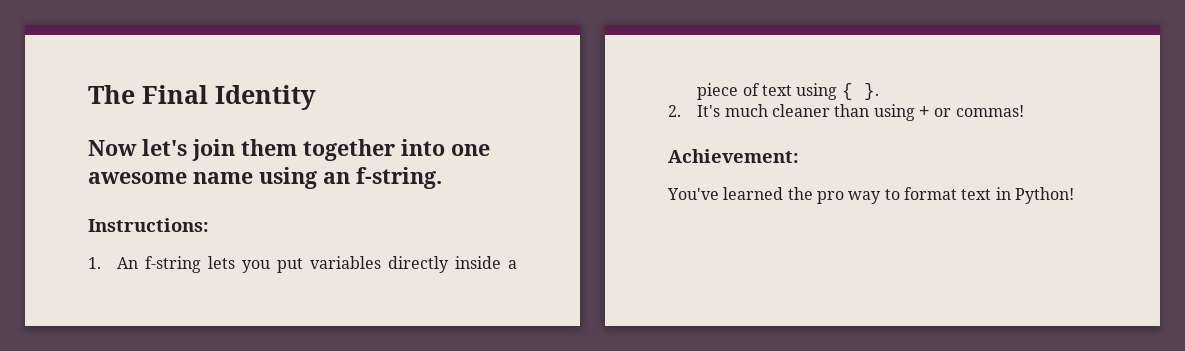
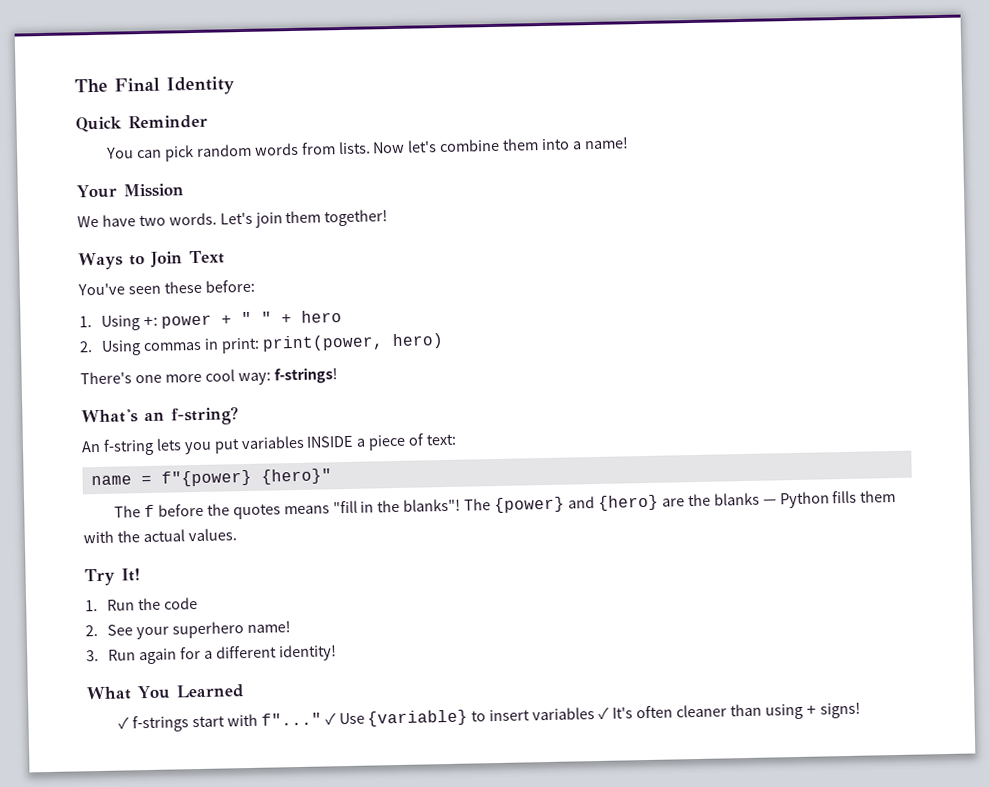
- Now let's join them together into one awesome name using an f-string.
- Instructions:
- 1. An f-string lets you put variables directly inside a piece of text using { }.
- 2. It's much cleaner than using + or commas!
- Achievement:
- You've learned the pro way to format text in Python!
+ Quick Reminder
+ You can pick random words from lists. Now let's combine them into a name!
+ Your Mission
+ We have two words. Let's join them together!
+ Ways to Join Text
+ You've seen these before:
+ 1. Using +: power + " " + hero
+ 2. Using commas in print: print(power, hero)
+ There's one more cool way: f-strings!
+ What's an f-string?
+ An f-string lets you put variables INSIDE a piece of text:
+ name = f"{power} {hero}"
+ The f before the quotes means "fill in the blanks"! The {power} and {hero} are the blanks — Python fills them with the actual values.
+ Try It!
+ 1. Run the code
+ 2. See your superhero name!
+ 3. Run again for a different identity!
+ What You Learned
+ ✓ f-strings start with f"..." ✓ Use {variable} to insert variables ✓ It's often cleaner than using + signs!

